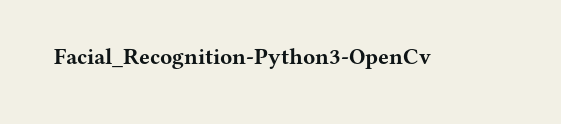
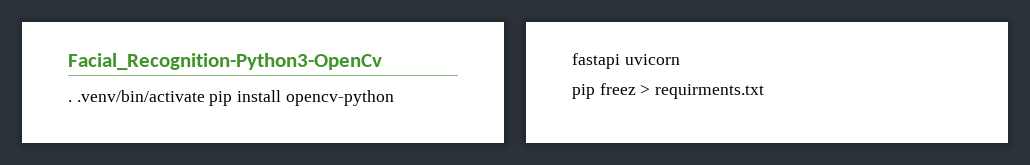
+ . .venv/bin/activate pip install opencv-python
+ fastapi uvicorn
+ pip freez > requirments.txt

